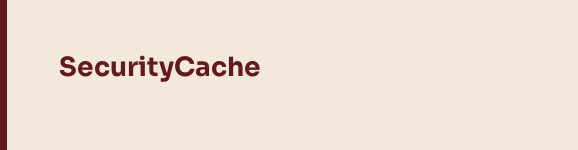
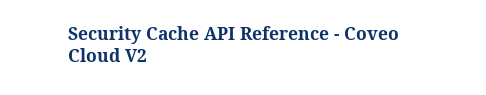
- SecurityCache
+ Security Cache API Reference - Coveo Cloud V2

